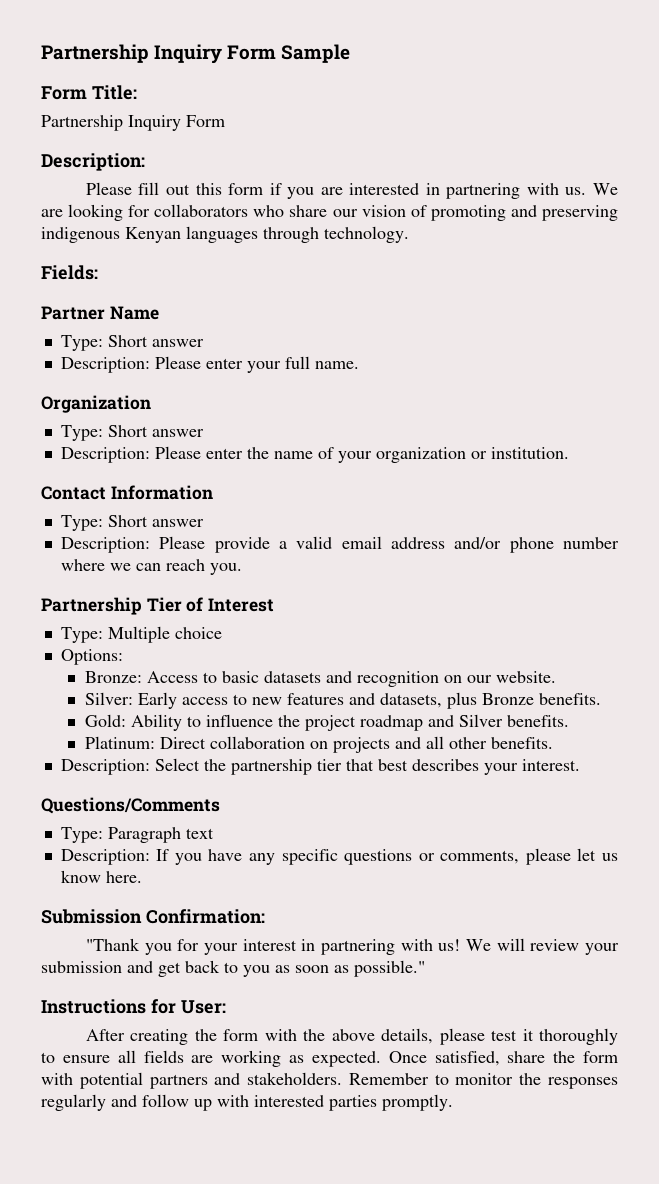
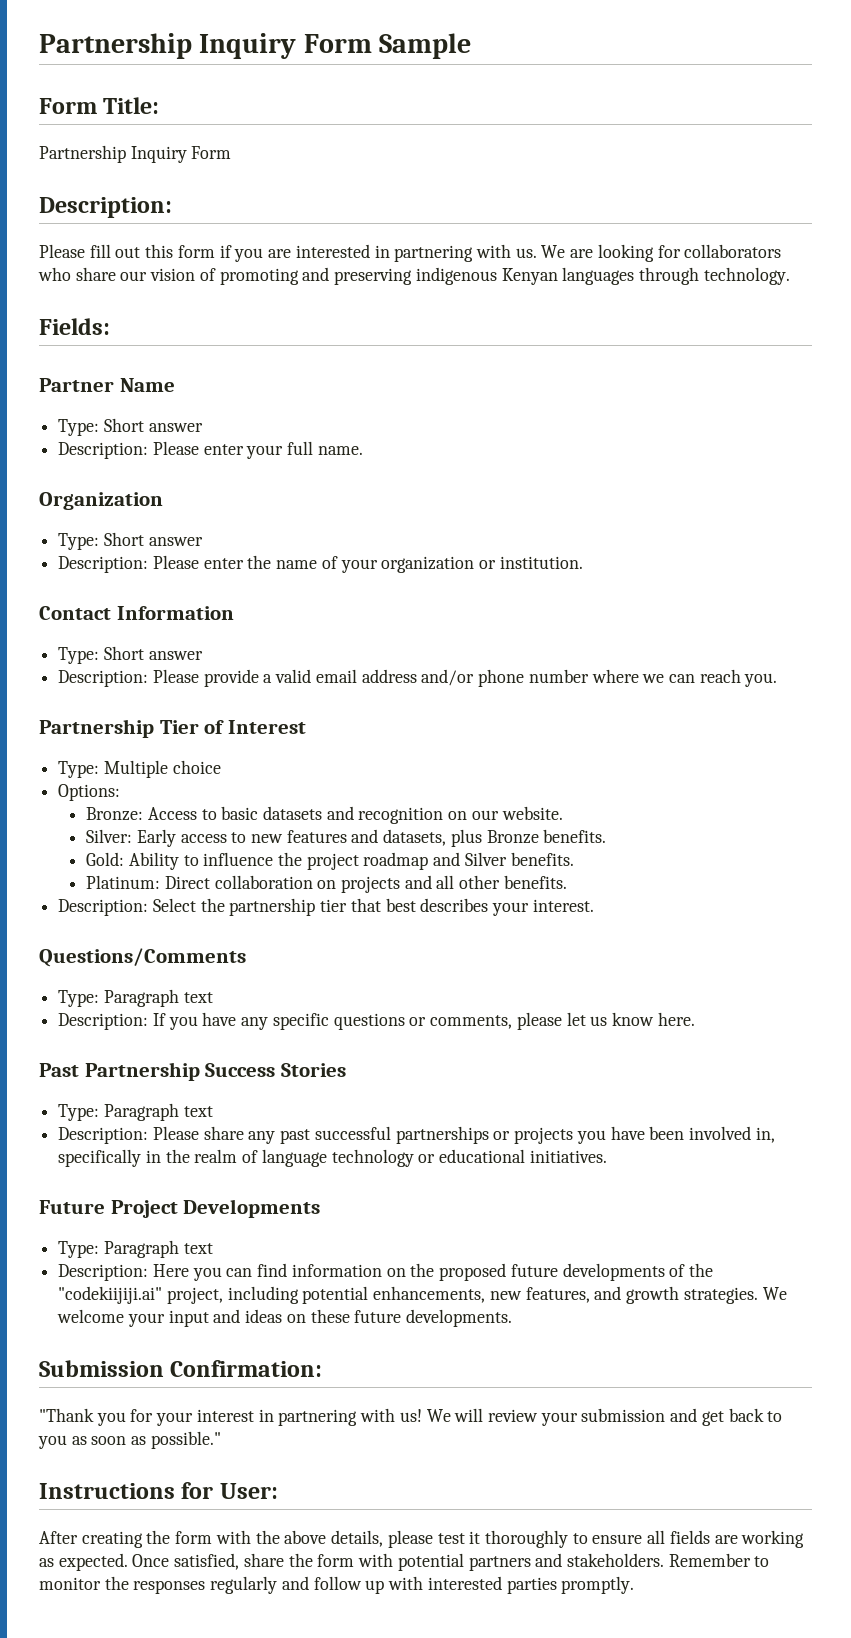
+ Past Partnership Success Stories
+ Type: Paragraph text
+ Description: Please share any past successful partnerships or projects you have been involved in, specifically in the realm of language technology or educational initiatives.
+ Future Project Developments
+ Type: Paragraph text
+ Description: Here you can find information on the proposed future developments of the "codekiijiji.ai" project, including potential enhancements, new features, and growth strategies. We welcome your input and ideas on these future developments.

